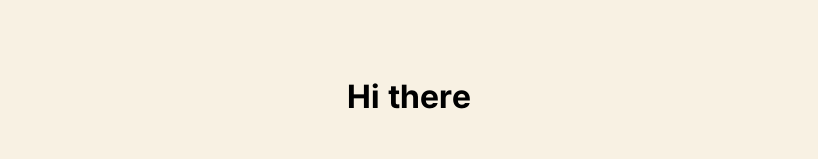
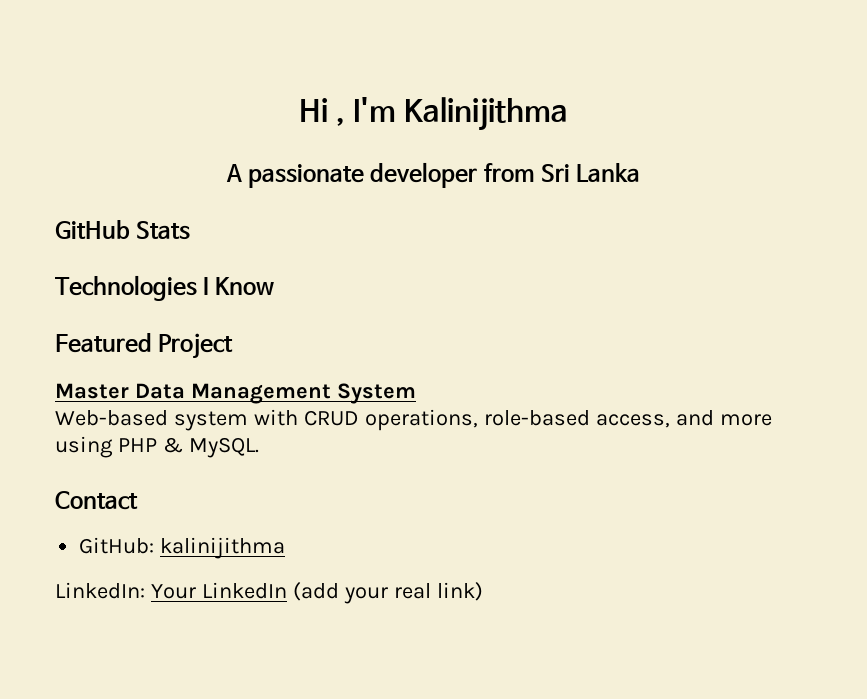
- Hi there
+ Hi , I'm Kalinijithma
+ A passionate developer from Sri Lanka
+ GitHub Stats
+ Technologies I Know
+ Featured Project
+ Master Data Management System
+ Web-based system with CRUD operations, role-based access, and more using PHP & MySQL.
+ Contact
+ GitHub: kalinijithma
+ LinkedIn: Your LinkedIn (add your real link)

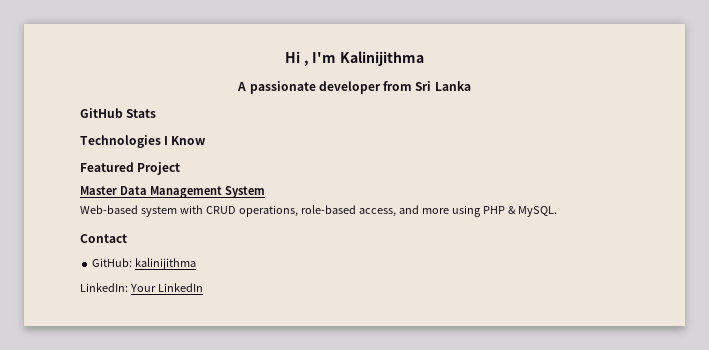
- LinkedIn: Your LinkedIn (add your real link)
+ LinkedIn: Your LinkedIn

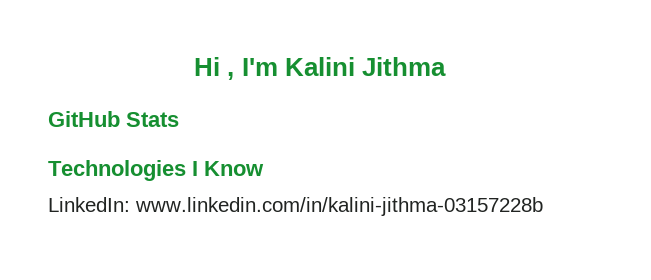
- Hi , I'm Kalinijithma
- A passionate developer from Sri Lanka
+ Hi , I'm Kalini Jithma
- Featured Project
- Master Data Management System
- Web-based system with CRUD operations, role-based access, and more using PHP & MySQL.
- Contact
- GitHub: kalinijithma
- LinkedIn: Your LinkedIn
+ LinkedIn: www.linkedin.com/in/kalini-jithma-03157228b

